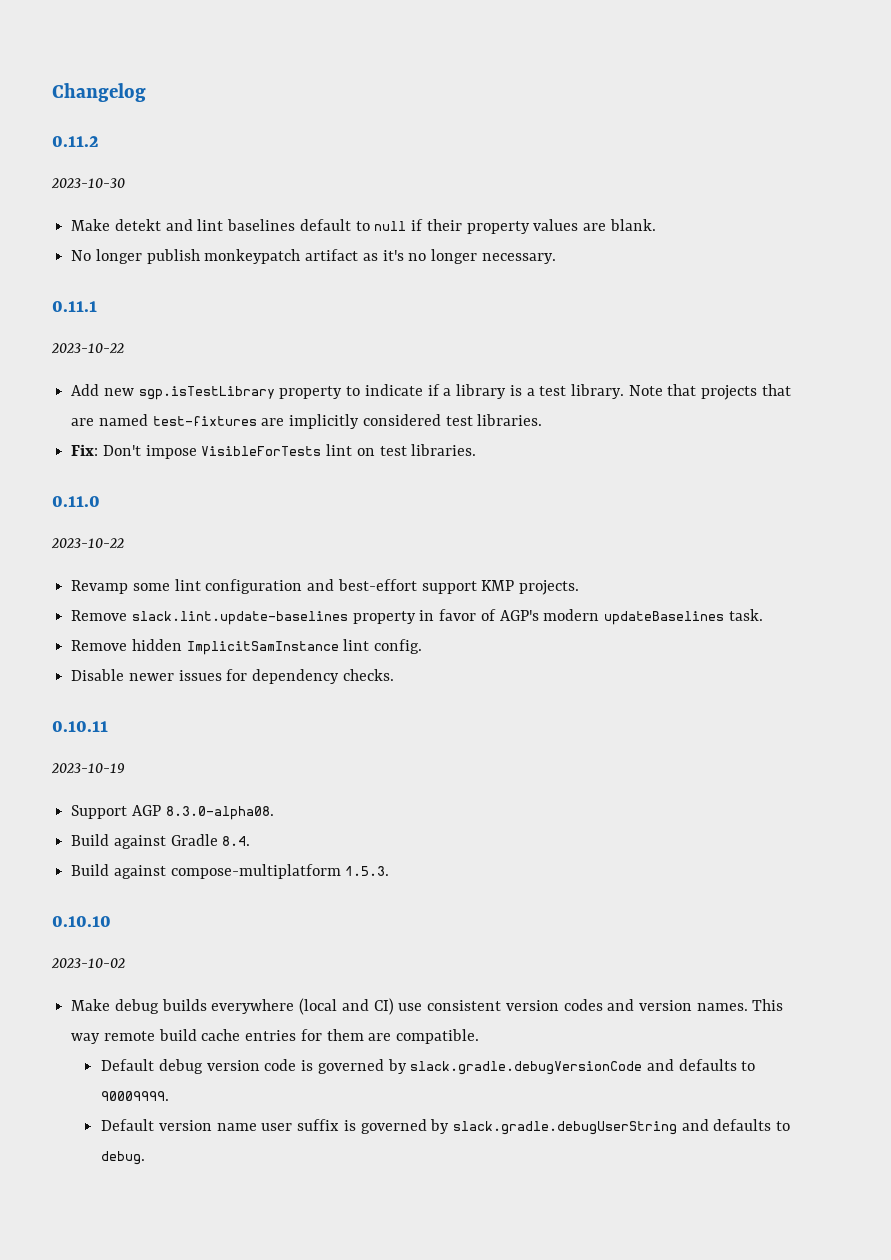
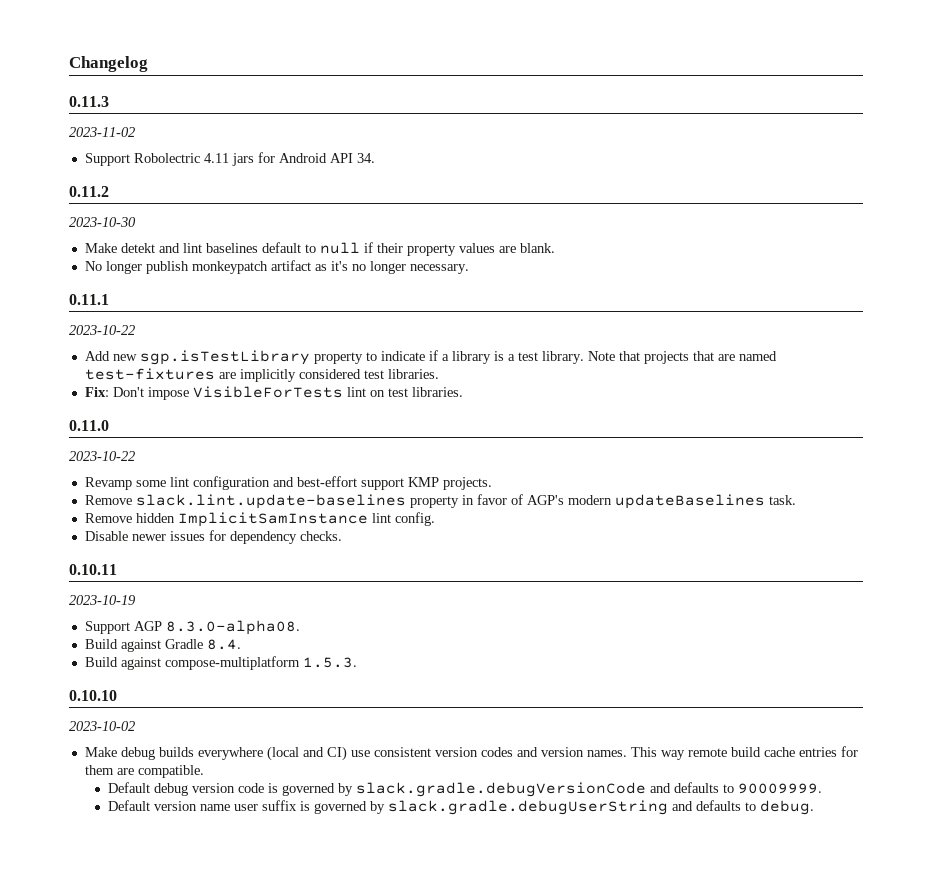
+ 0.11.3
+ 2023-11-02
+ Support Robolectric 4.11 jars for Android API 34.

